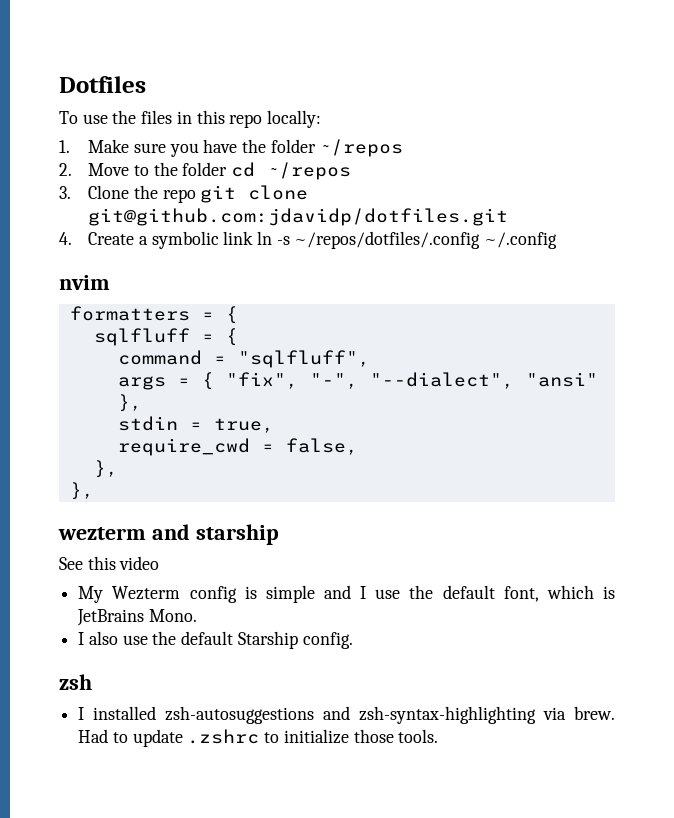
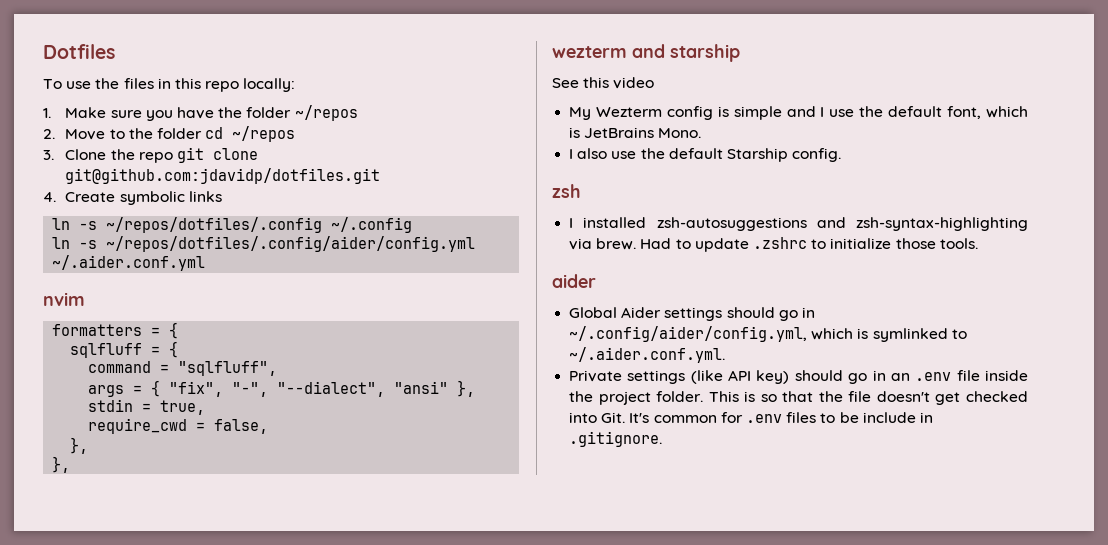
- 4. Create a symbolic link ln -s ~/repos/dotfiles/.config ~/.config
+ 4. Create symbolic links
+ ln -s ~/repos/dotfiles/.config ~/.config
+ ln -s ~/repos/dotfiles/.config/aider/config.yml ~/.aider.conf.yml
+ aider
+ Global Aider settings should go in ~/.config/aider/config.yml, which is symlinked to ~/.aider.conf.yml.
+ Private settings (like API key) should go in an .env file inside the project folder. This is so that the file doesn't get checked into Git. It's common for .env files to be include in .gitignore.

